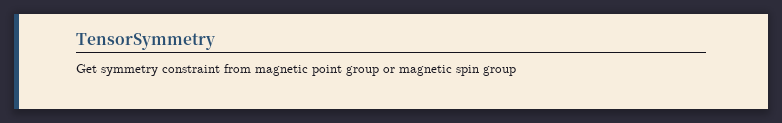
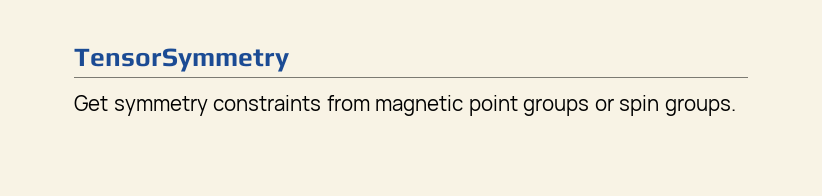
- Get symmetry constraint from magnetic point group or magnetic spin group
+ Get symmetry constraints from magnetic point groups or spin groups.

